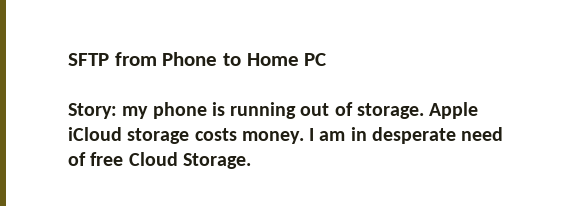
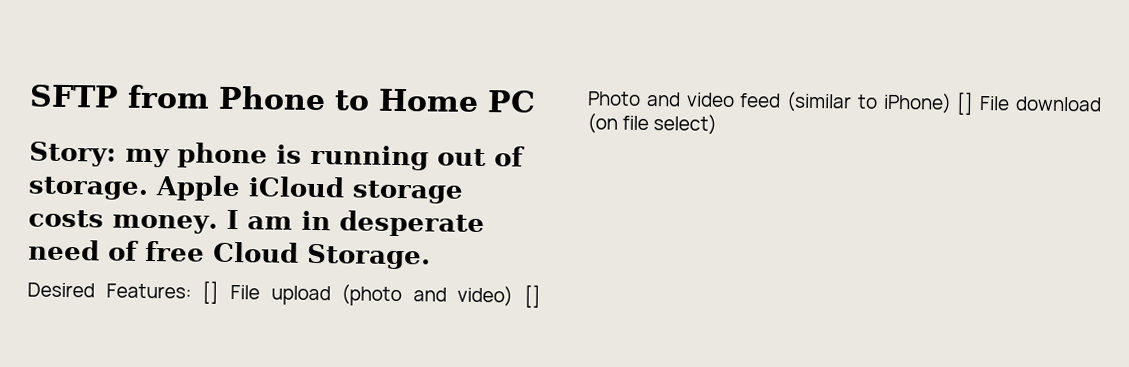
+ Desired Features: [] File upload (photo and video) [] Photo and video feed (similar to iPhone) [] File download (on file select)

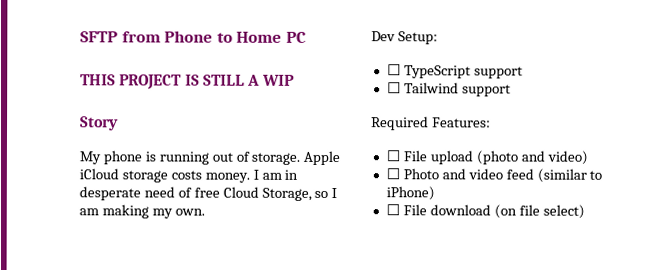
- Story: my phone is running out of storage.
+ THIS PROJECT IS STILL A WIP
+ Story
+ My phone is running out of storage.
- I am in desperate need of free Cloud Storage.
- Desired Features: [] File upload (photo and video) [] Photo and video feed (similar to iPhone) [] File download (on file select)
+ I am in desperate need of free Cloud Storage, so I am making my own.
+ Dev Setup:
+ ☐ TypeScript support
+ ☐ Tailwind support
+ Required Features:
+ ☐ File upload (photo and video)
+ ☐ Photo and video feed (similar to iPhone)
+ ☐ File download (on file select)

